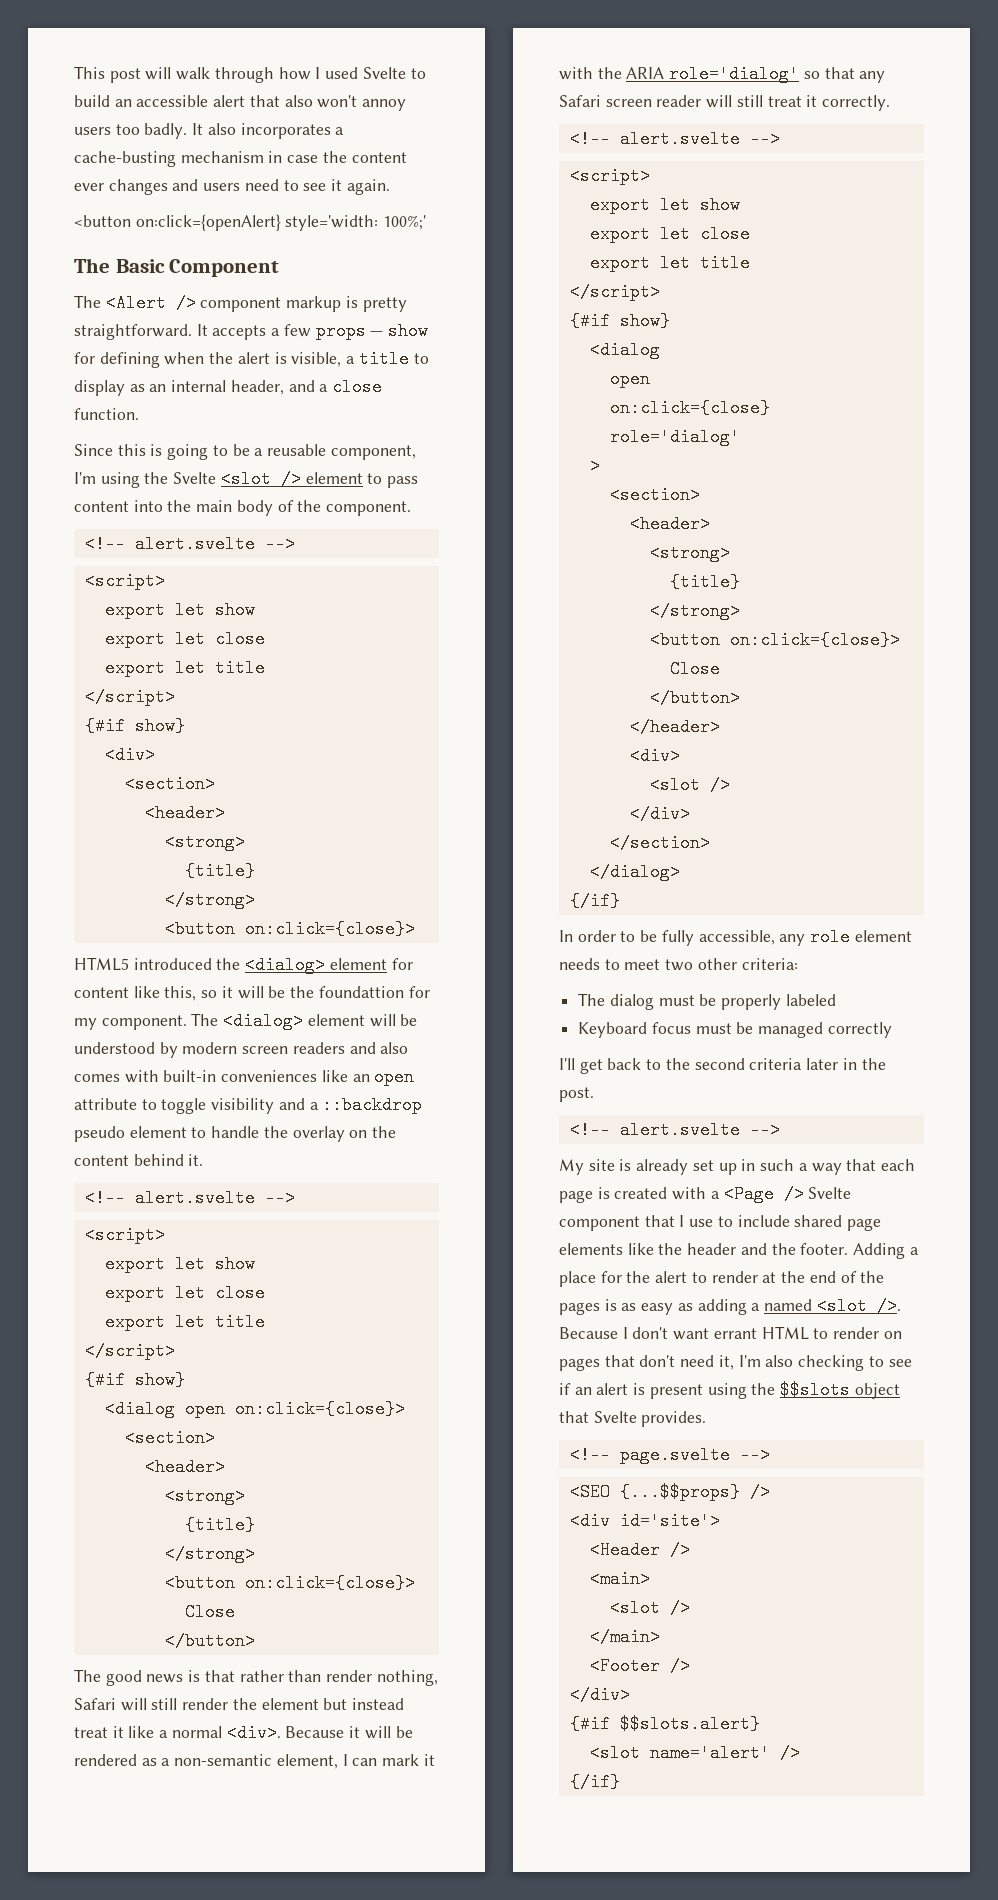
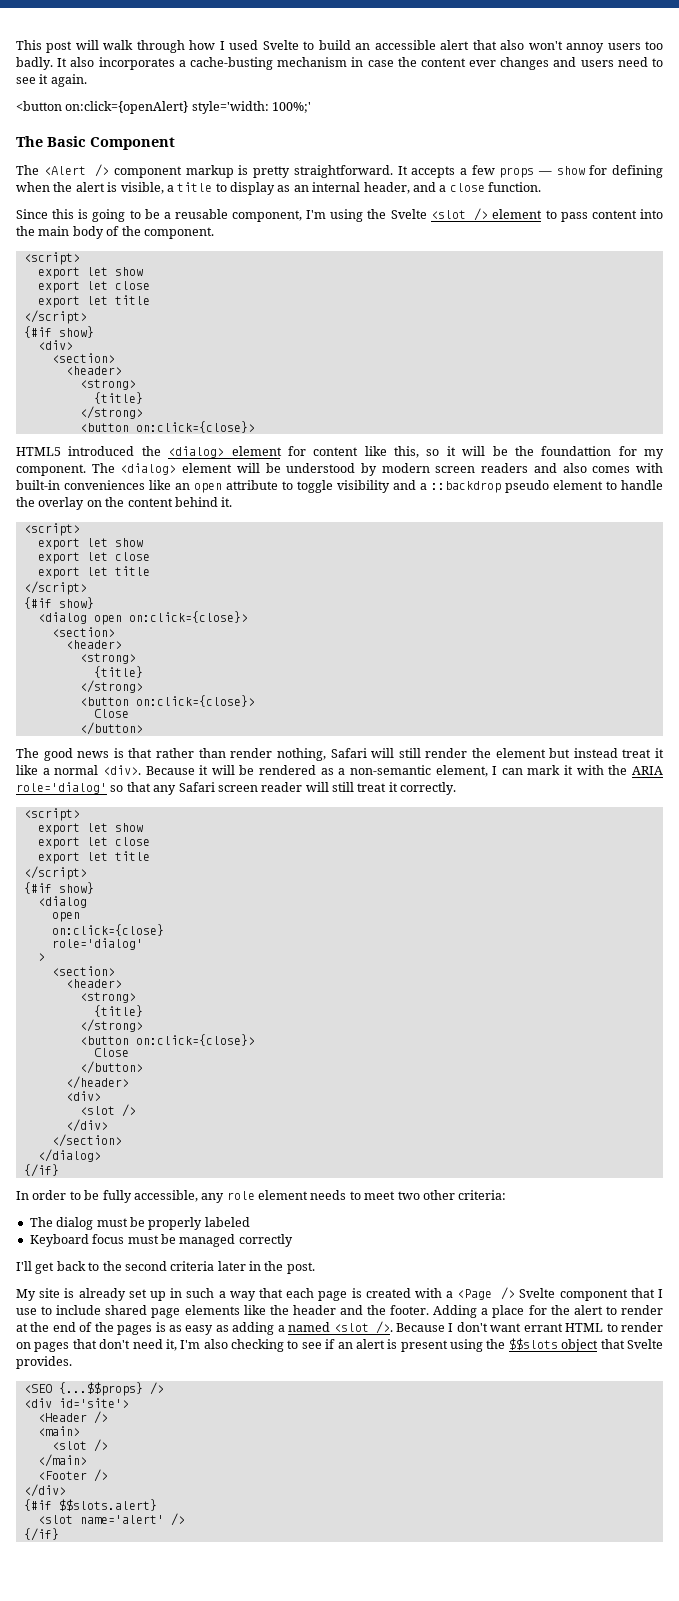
  Since this is going to be a reusable component, I'm using the Svelte <slot /> element to pass content into the main body of the component.
- <!-- alert.svelte -->
  The <dialog> element will be understood by modern screen readers and also comes with built-in conveniences like an open attribute to toggle visibility and a ::backdrop pseudo element to handle the overlay on the content behind it.
- <!-- alert.svelte -->
  Because it will be rendered as a non-semantic element, I can mark it with the ARIA role='dialog' so that any Safari screen reader will still treat it correctly.
- <!-- alert.svelte -->
  I'll get back to the second criteria later in the post.
- <!-- alert.svelte -->
- <!-- page.svelte -->

